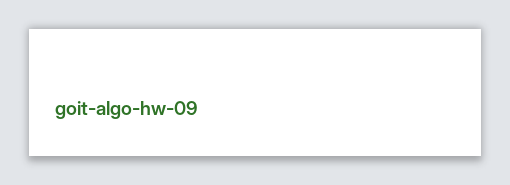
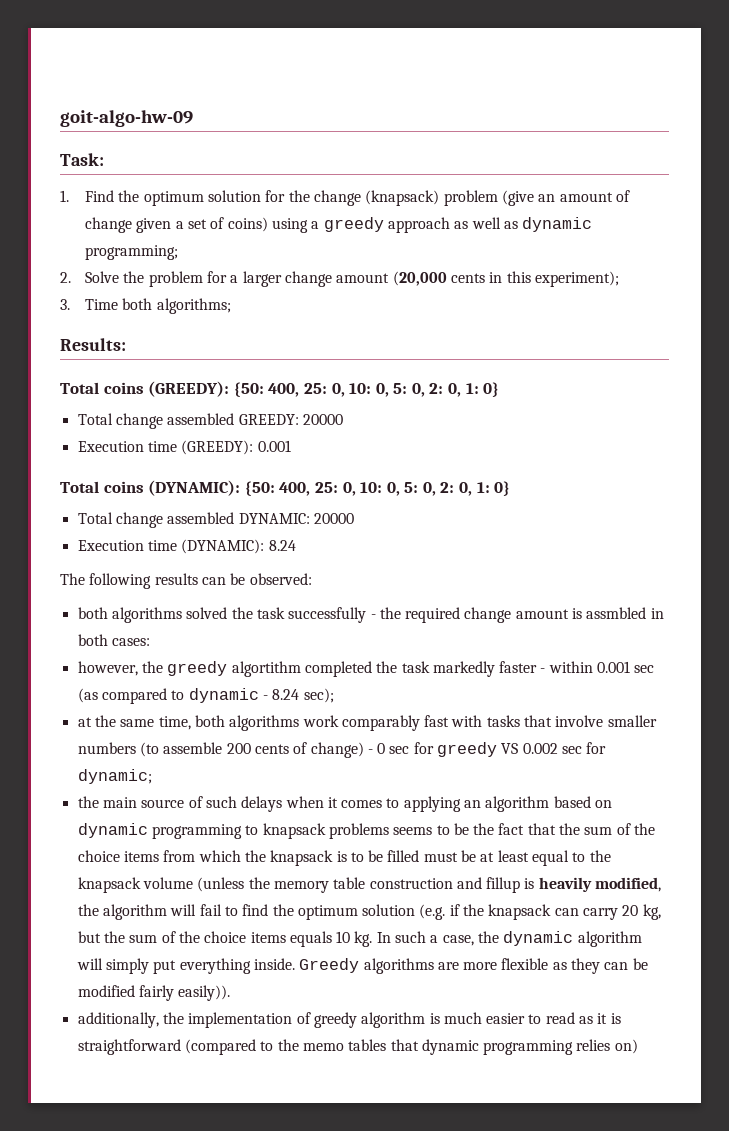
+ Task:
+ 1. Find the optimum solution for the change (knapsack) problem (give an amount of change given a set of coins) using a greedy approach as well as dynamic programming;
+ 2. Solve the problem for a larger change amount (20,000 cents in this experiment);
+ 3. Time both algorithms;
+ Results:
+ Total coins (GREEDY): {50: 400, 25: 0, 10: 0, 5: 0, 2: 0, 1: 0}
+ Total change assembled GREEDY: 20000
+ Execution time (GREEDY): 0.001
+ Total coins (DYNAMIC): {50: 400, 25: 0, 10: 0, 5: 0, 2: 0, 1: 0}
+ Total change assembled DYNAMIC: 20000
+ Execution time (DYNAMIC): 8.24
+ The following results can be observed:
+ both algorithms solved the task successfully - the required change amount is assmbled in both cases:
+ however, the greedy algortithm completed the task markedly faster - within 0.001 sec (as compared to dynamic - 8.24 sec);
+ at the same time, both algorithms work comparably fast with tasks that involve smaller numbers (to assemble 200 cents of change) - 0 sec for greedy VS 0.002 sec for dynamic;
+ the main source of such delays when it comes to applying an algorithm based on dynamic programming to knapsack problems seems to be the fact that the sum of the choice items from which the knapsack is to be filled must be at least equal to the knapsack volume (unless the memory table construction and fillup is heavily modified, the algorithm will fail to find the optimum solution (e.g. if the knapsack can carry 20 kg, but the sum of the choice items equals 10 kg. In such a case, the dynamic algorithm will simply put everything inside. Greedy algorithms are more flexible as they can be modified fairly easily)).
+ additionally, the implementation of greedy algorithm is much easier to read as it is straightforward (compared to the memo tables that dynamic programming relies on)

